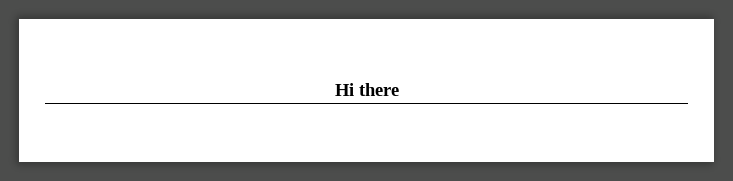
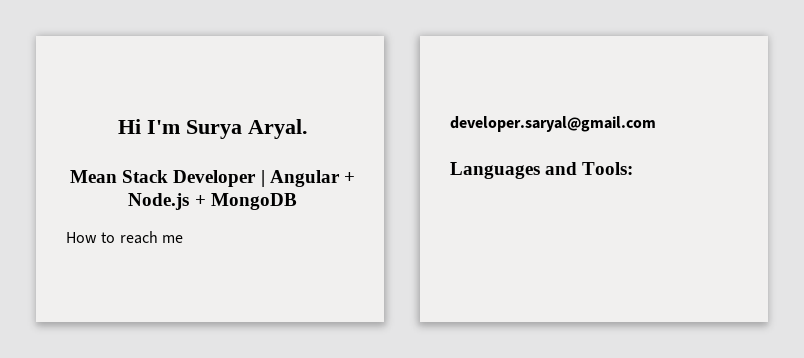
- Hi there
+ Hi I'm Surya Aryal.
+ Mean Stack Developer | Angular + Node.js + MongoDB
+ How to reach me developer.saryal@gmail.com
+ Languages and Tools:

